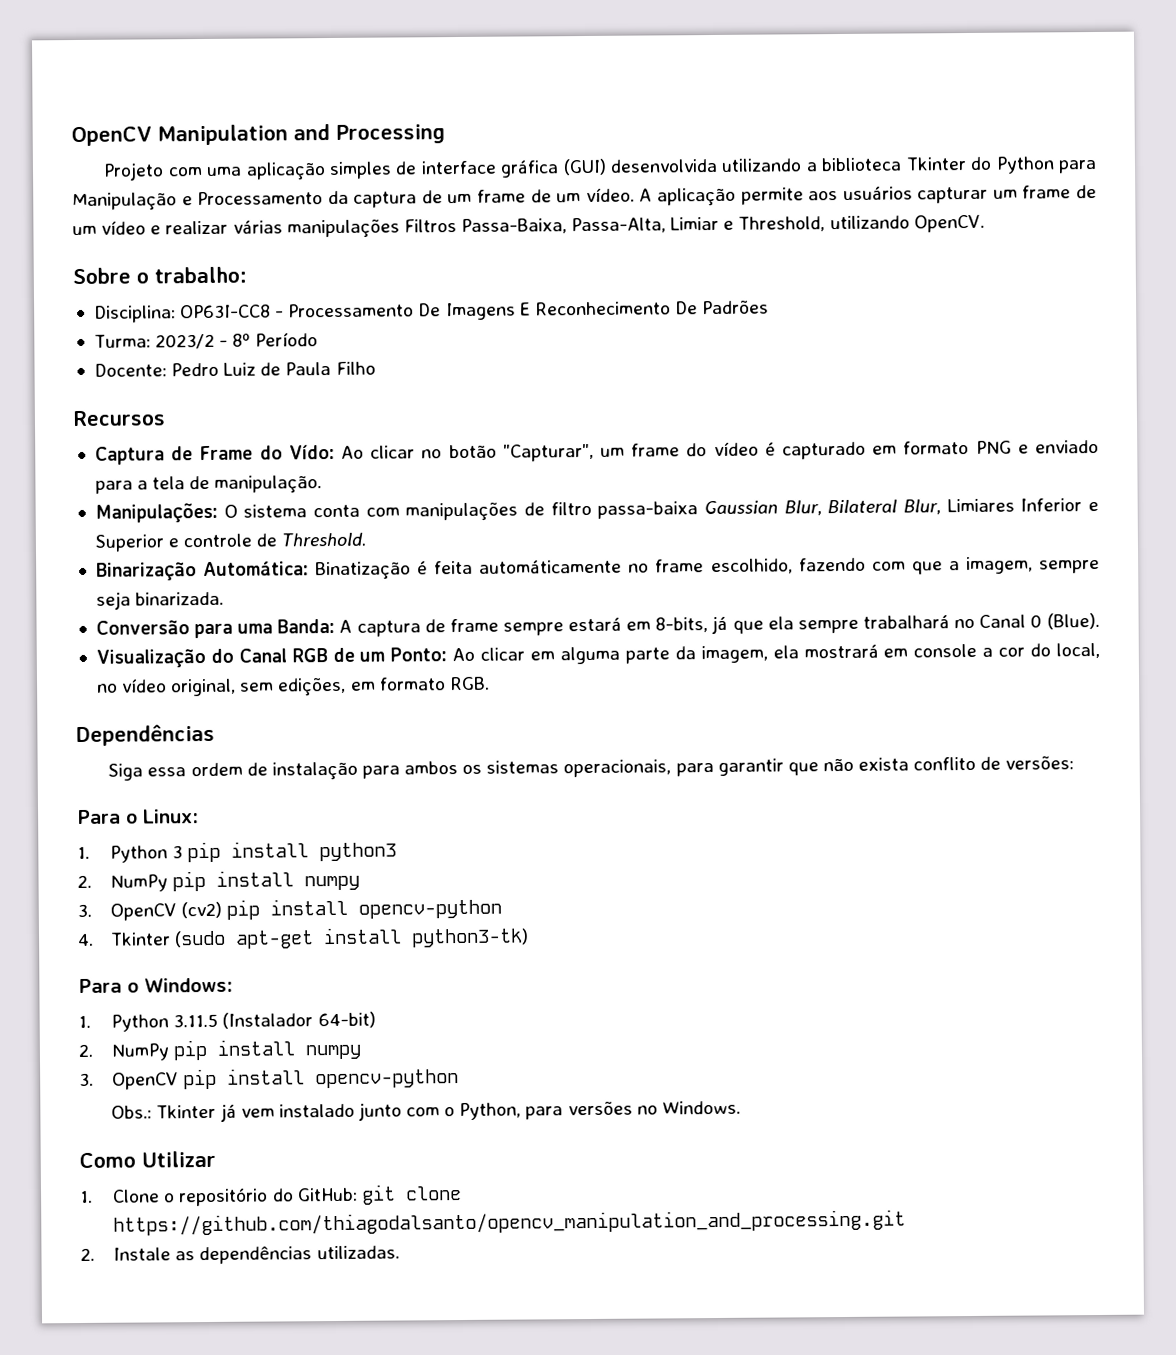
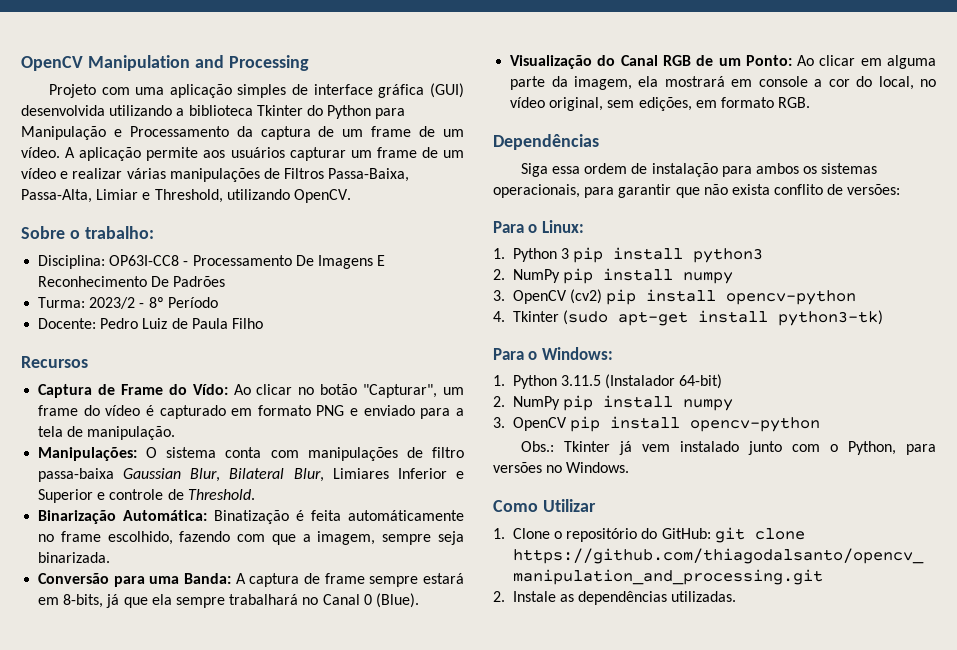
- A aplicação permite aos usuários capturar um frame de um vídeo e realizar várias manipulações Filtros Passa-Baixa, Passa-Alta, Limiar e Threshold, utilizando OpenCV.
+ A aplicação permite aos usuários capturar um frame de um vídeo e realizar várias manipulações de Filtros Passa-Baixa, Passa-Alta, Limiar e Threshold, utilizando OpenCV.

